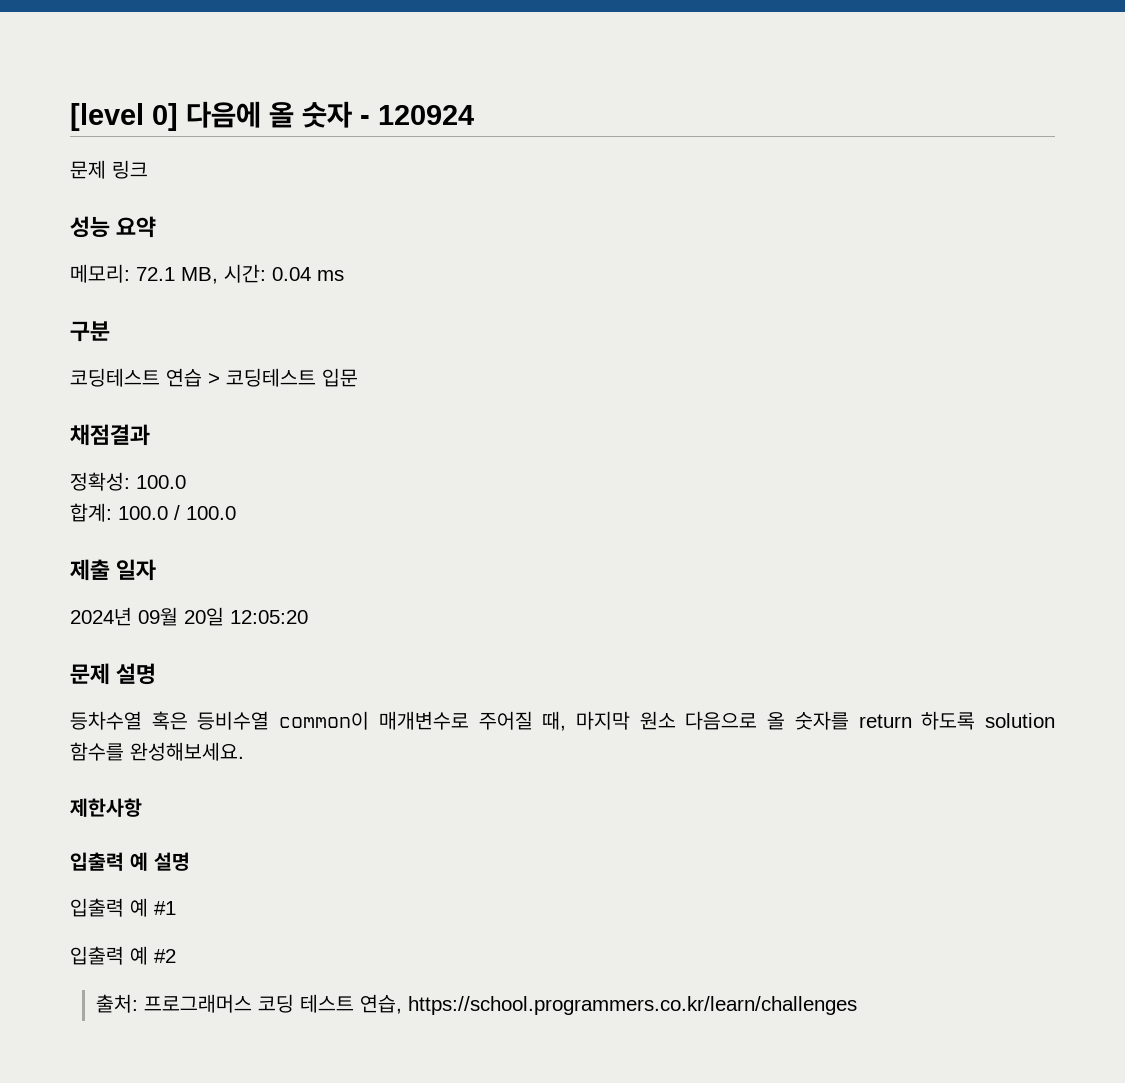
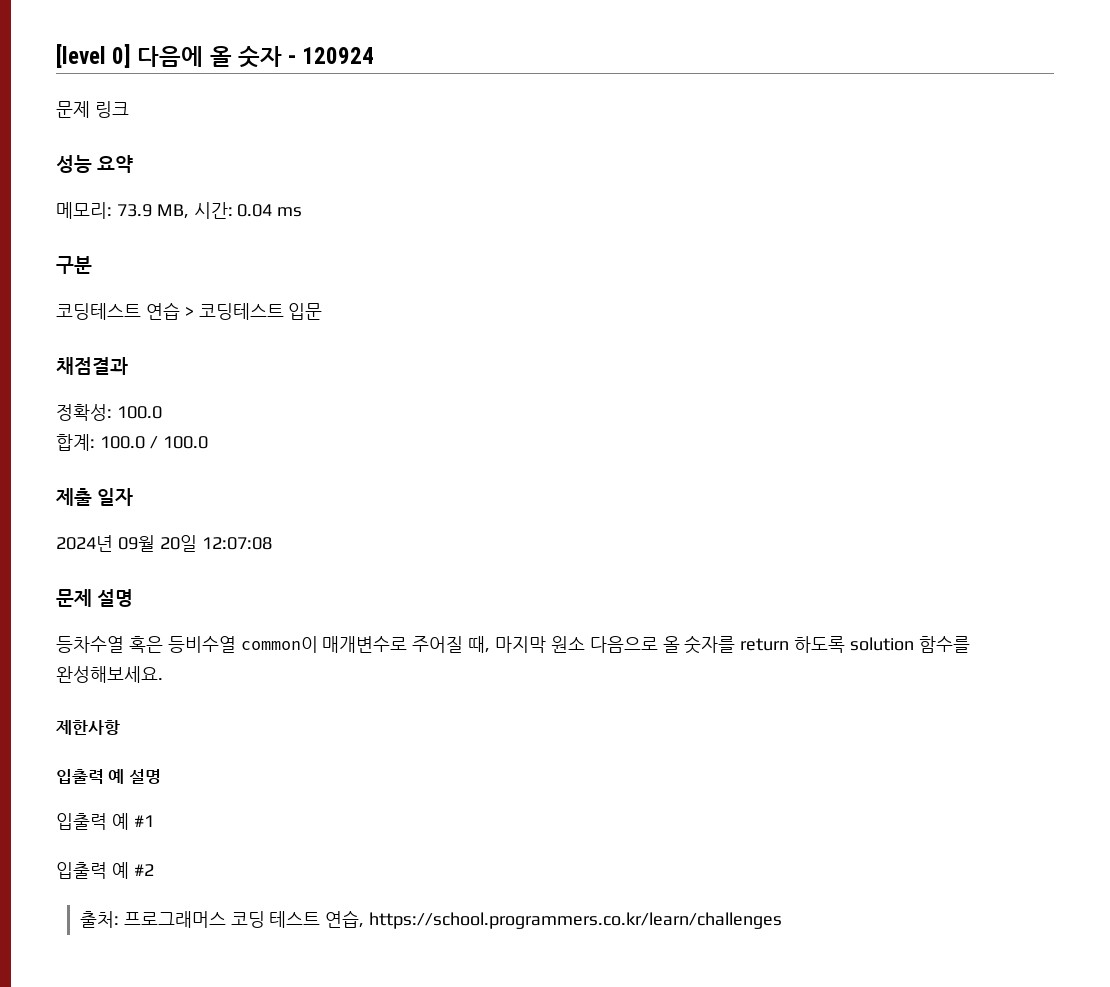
- 메모리: 72.1 MB, 시간: 0.04 ms
+ 메모리: 73.9 MB, 시간: 0.04 ms
- 2024년 09월 20일 12:05:20
+ 2024년 09월 20일 12:07:08

